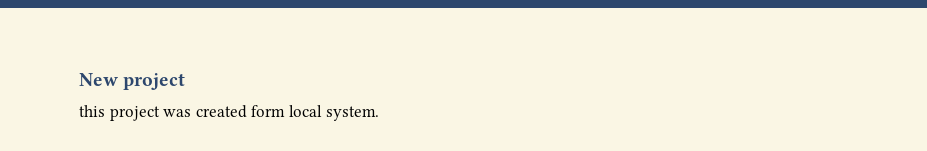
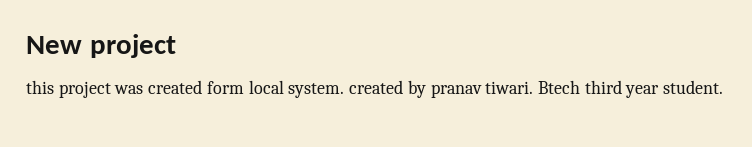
- this project was created form local system.
+ this project was created form local system. created by pranav tiwari. Btech third year student.

